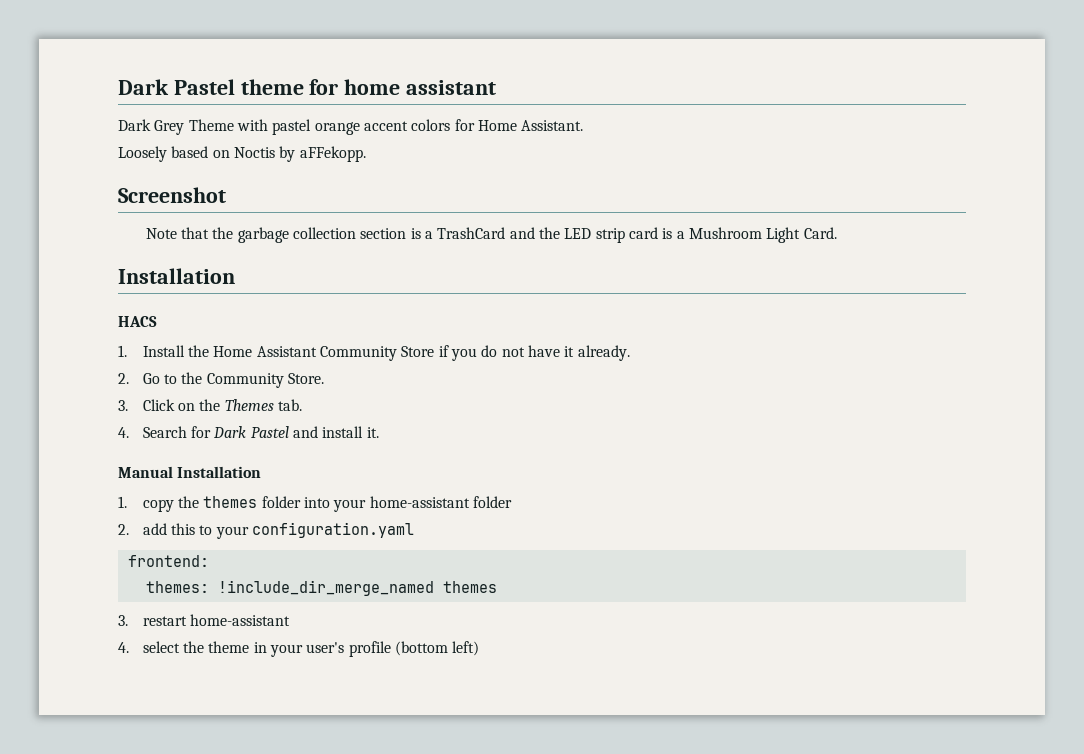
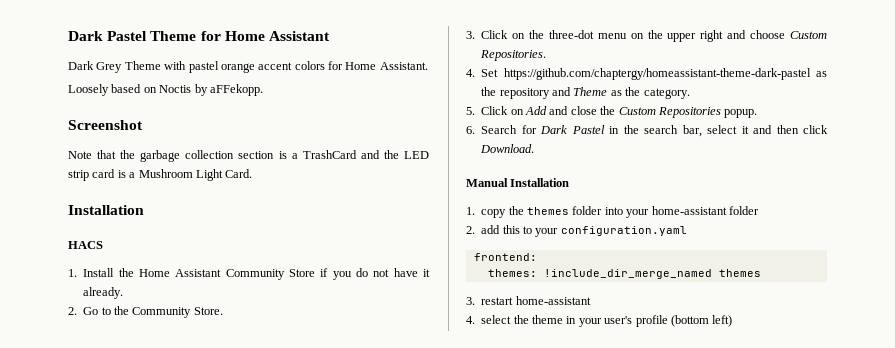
- Dark Pastel theme for home assistant
+ Dark Pastel Theme for Home Assistant
- 3. Click on the Themes tab.
- 4. Search for Dark Pastel and install it.
+ 3. Click on the three-dot menu on the upper right and choose Custom Repositories.
+ 4. Set https://github.com/chaptergy/homeassistant-theme-dark-pastel as the repository and Theme as the category.
+ 5. Click on Add and close the Custom Repositories popup.
+ 6. Search for Dark Pastel in the search bar, select it and then click Download.

